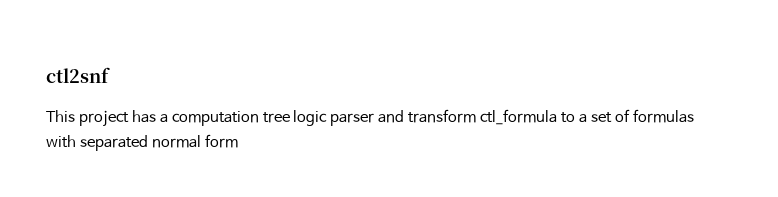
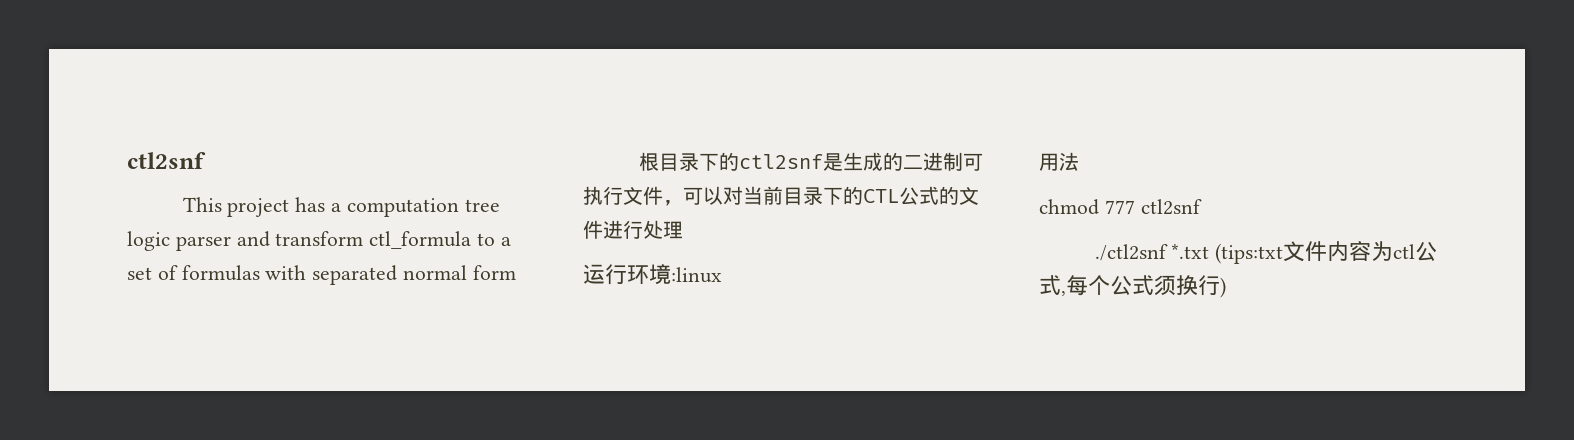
+ 根目录下的ctl2snf是生成的二进制可执行文件，可以对当前目录下的CTL公式的文件进行处理
+ 运行环境:linux
+ 用法
+ chmod 777 ctl2snf
+ ./ctl2snf *.txt (tips:txt文件内容为ctl公式,每个公式须换行)

